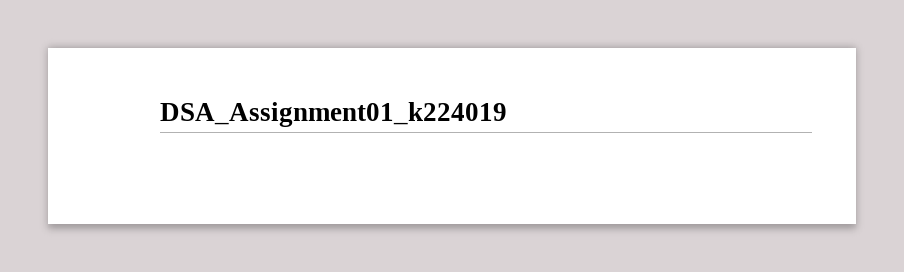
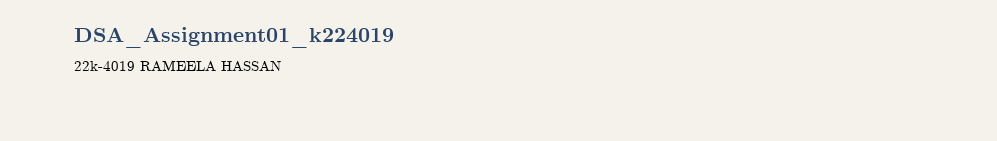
+ 22k-4019 RAMEELA HASSAN

